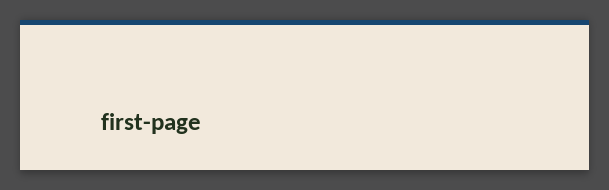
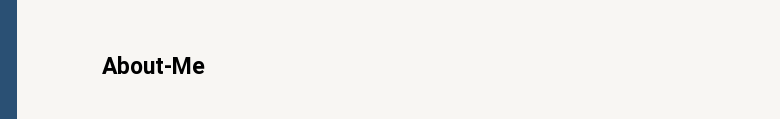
- first-page
+ About-Me

